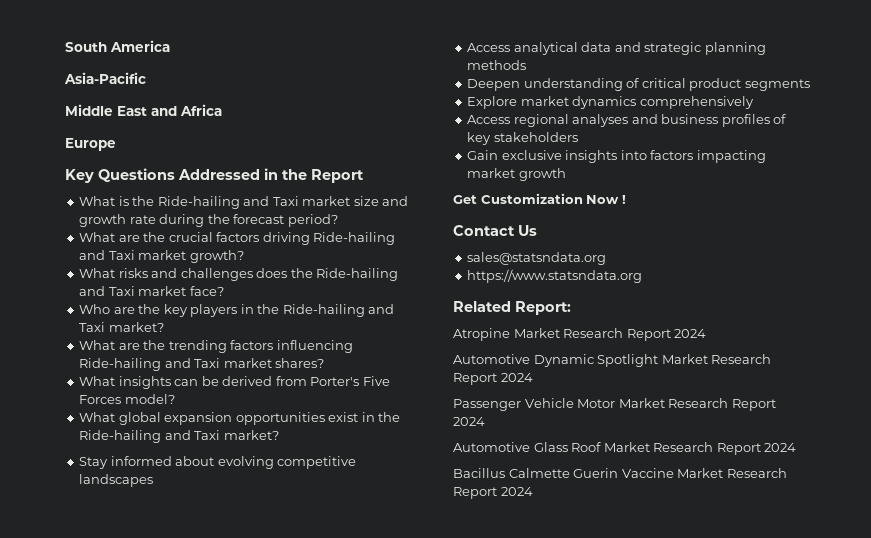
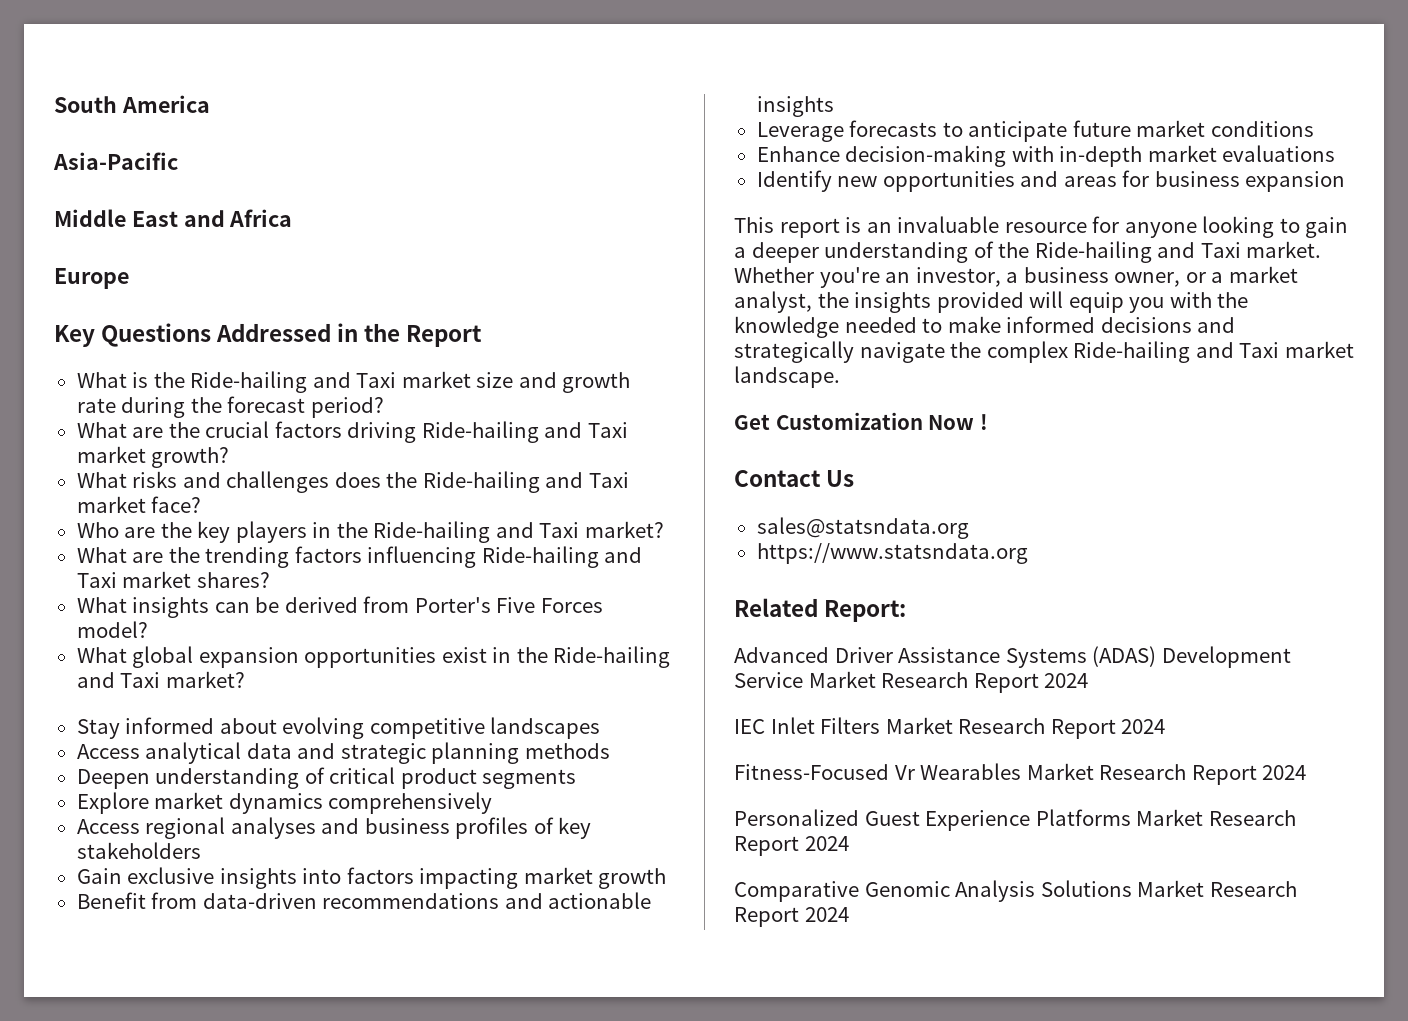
+ Benefit from data-driven recommendations and actionable insights
+ Leverage forecasts to anticipate future market conditions
+ Enhance decision-making with in-depth market evaluations
+ Identify new opportunities and areas for business expansion
+ This report is an invaluable resource for anyone looking to gain a deeper understanding of the Ride-hailing and Taxi market. Whether you're an investor, a business owner, or a market analyst, the insights provided will equip you with the knowledge needed to make informed decisions and strategically navigate the complex Ride-hailing and Taxi market landscape.
- Atropine Market Research Report 2024
- Automotive Dynamic Spotlight Market Research Report 2024
- Passenger Vehicle Motor Market Research Report 2024
- Automotive Glass Roof Market Research Report 2024
- Bacillus Calmette Guerin Vaccine Market Research Report 2024
+ Advanced Driver Assistance Systems (ADAS) Development Service Market Research Report 2024
+ IEC Inlet Filters Market Research Report 2024
+ Fitness-Focused Vr Wearables Market Research Report 2024
+ Personalized Guest Experience Platforms Market Research Report 2024
+ Comparative Genomic Analysis Solutions Market Research Report 2024

